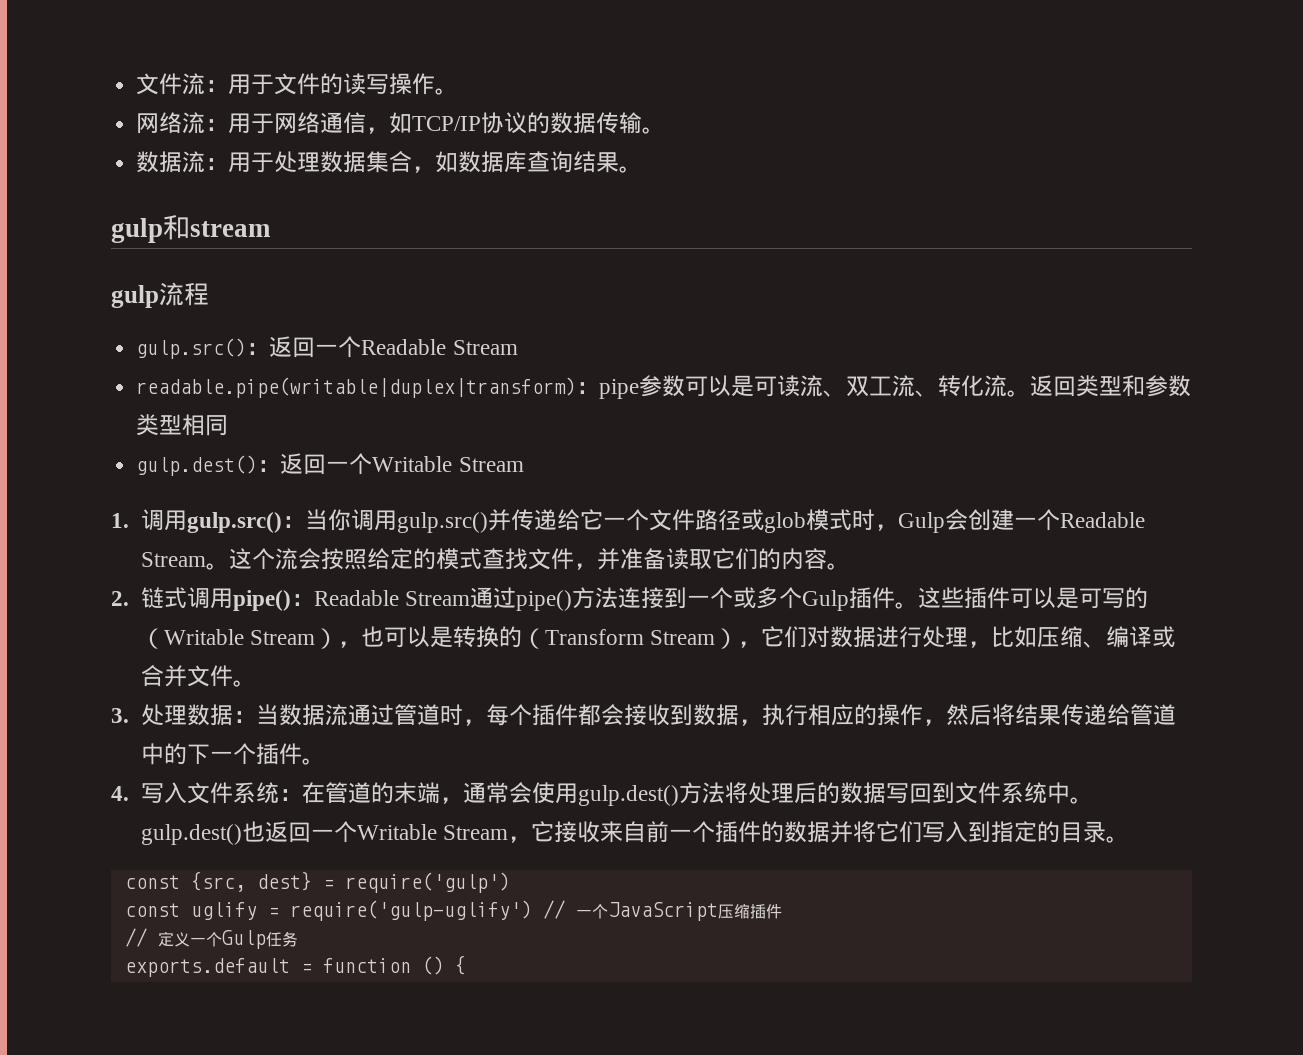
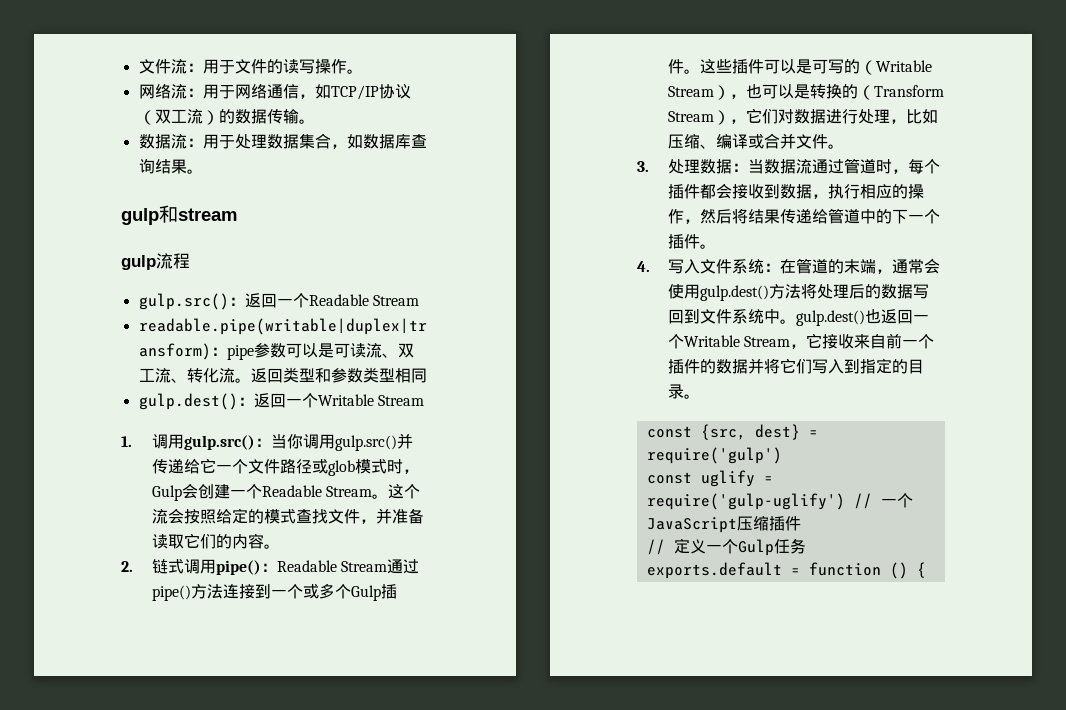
- 网络流：用于网络通信，如TCP/IP协议的数据传输。
+ 网络流：用于网络通信，如TCP/IP协议（双工流）的数据传输。

